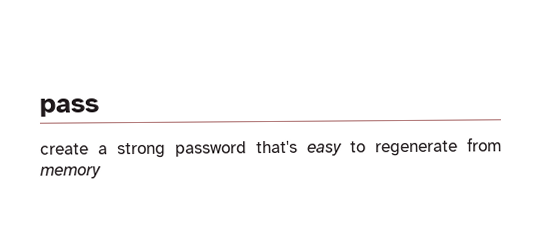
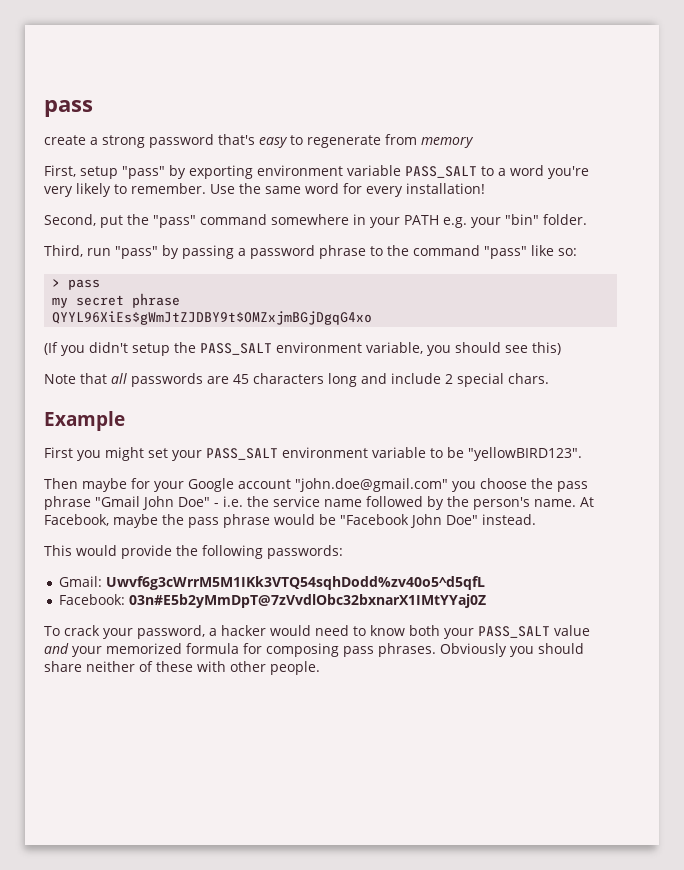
+ First, setup "pass" by exporting environment variable PASS_SALT to a word you're very likely to remember. Use the same word for every installation!
+ Second, put the "pass" command somewhere in your PATH e.g. your "bin" folder.
+ Third, run "pass" by passing a password phrase to the command "pass" like so:
+ > pass
+ my secret phrase
+ QYYL96XiEs$gWmJtZJDBY9t$OMZxjmBGjDgqG4xo
+ (If you didn't setup the PASS_SALT environment variable, you should see this)
+ Note that all passwords are 45 characters long and include 2 special chars.
+ Example
+ First you might set your PASS_SALT environment variable to be "yellowBIRD123".
+ Then maybe for your Google account "john.doe@gmail.com" you choose the pass phrase "Gmail John Doe" - i.e. the service name followed by the person's name. At Facebook, maybe the pass phrase would be "Facebook John Doe" instead.
+ This would provide the following passwords:
+ Gmail: Uwvf6g3cWrrM5M1IKk3VTQ54sqhDodd%zv40o5^d5qfL
+ Facebook: 03n#E5b2yMmDpT@7zVvdlObc32bxnarX1IMtYYaj0Z
+ To crack your password, a hacker would need to know both your PASS_SALT value and your memorized formula for composing pass phrases. Obviously you should share neither of these with other people.

